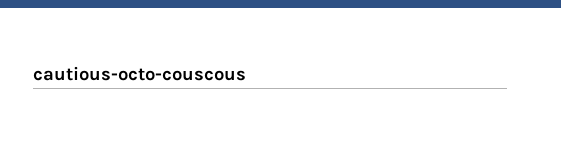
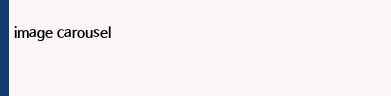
- cautious-octo-couscous
+ image carousel

